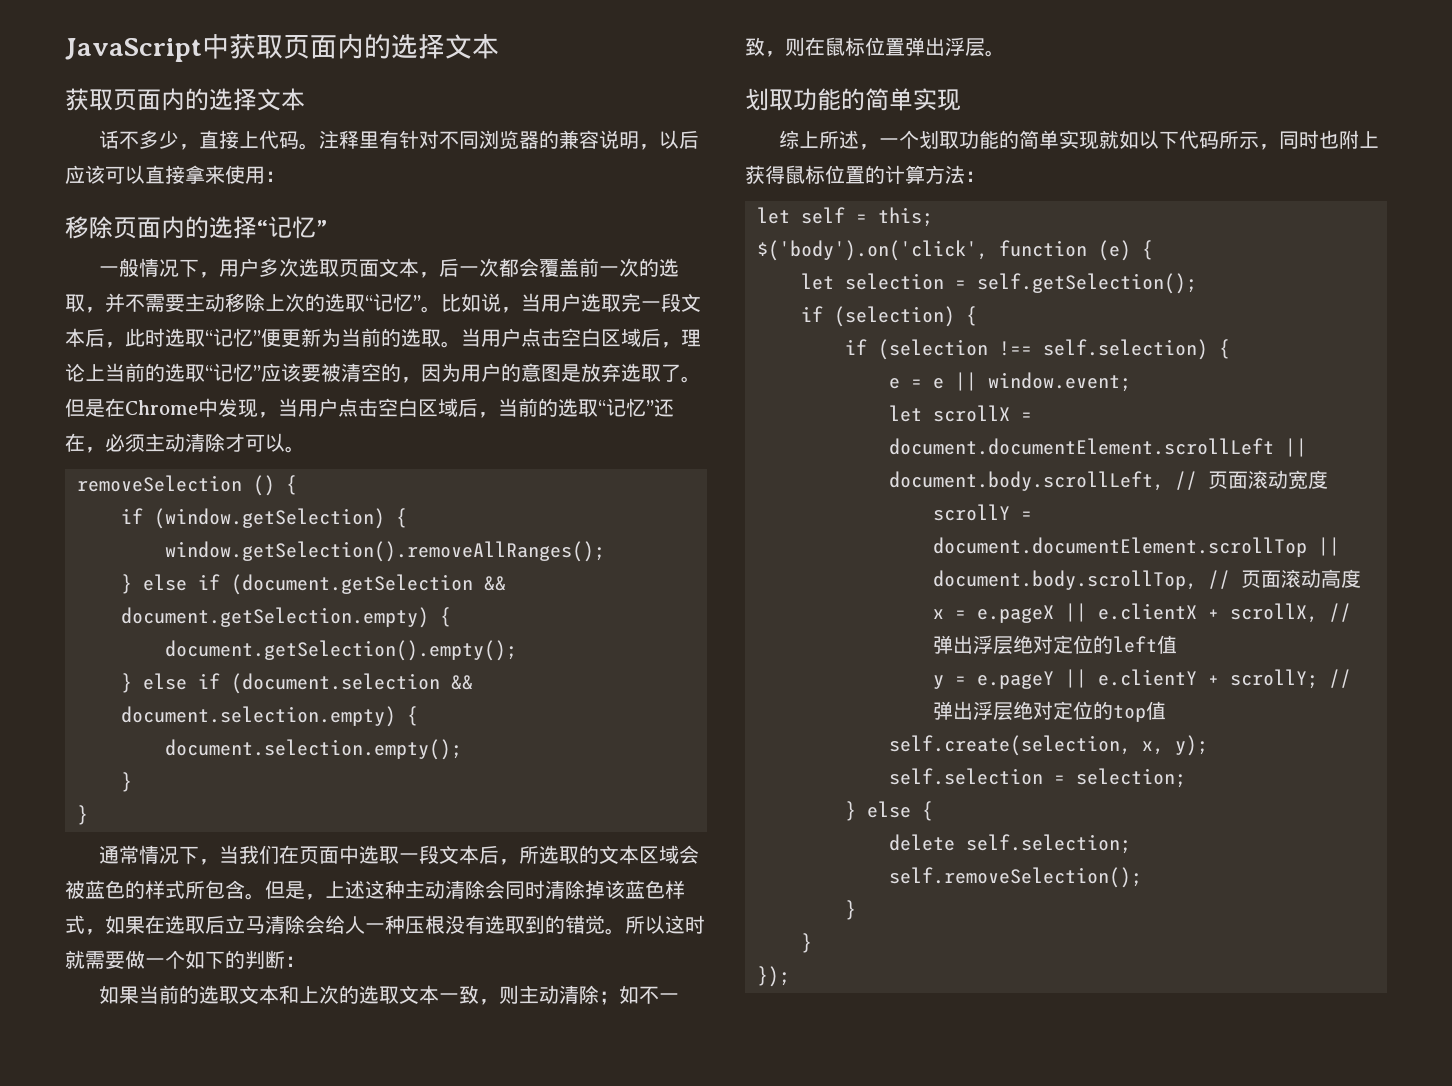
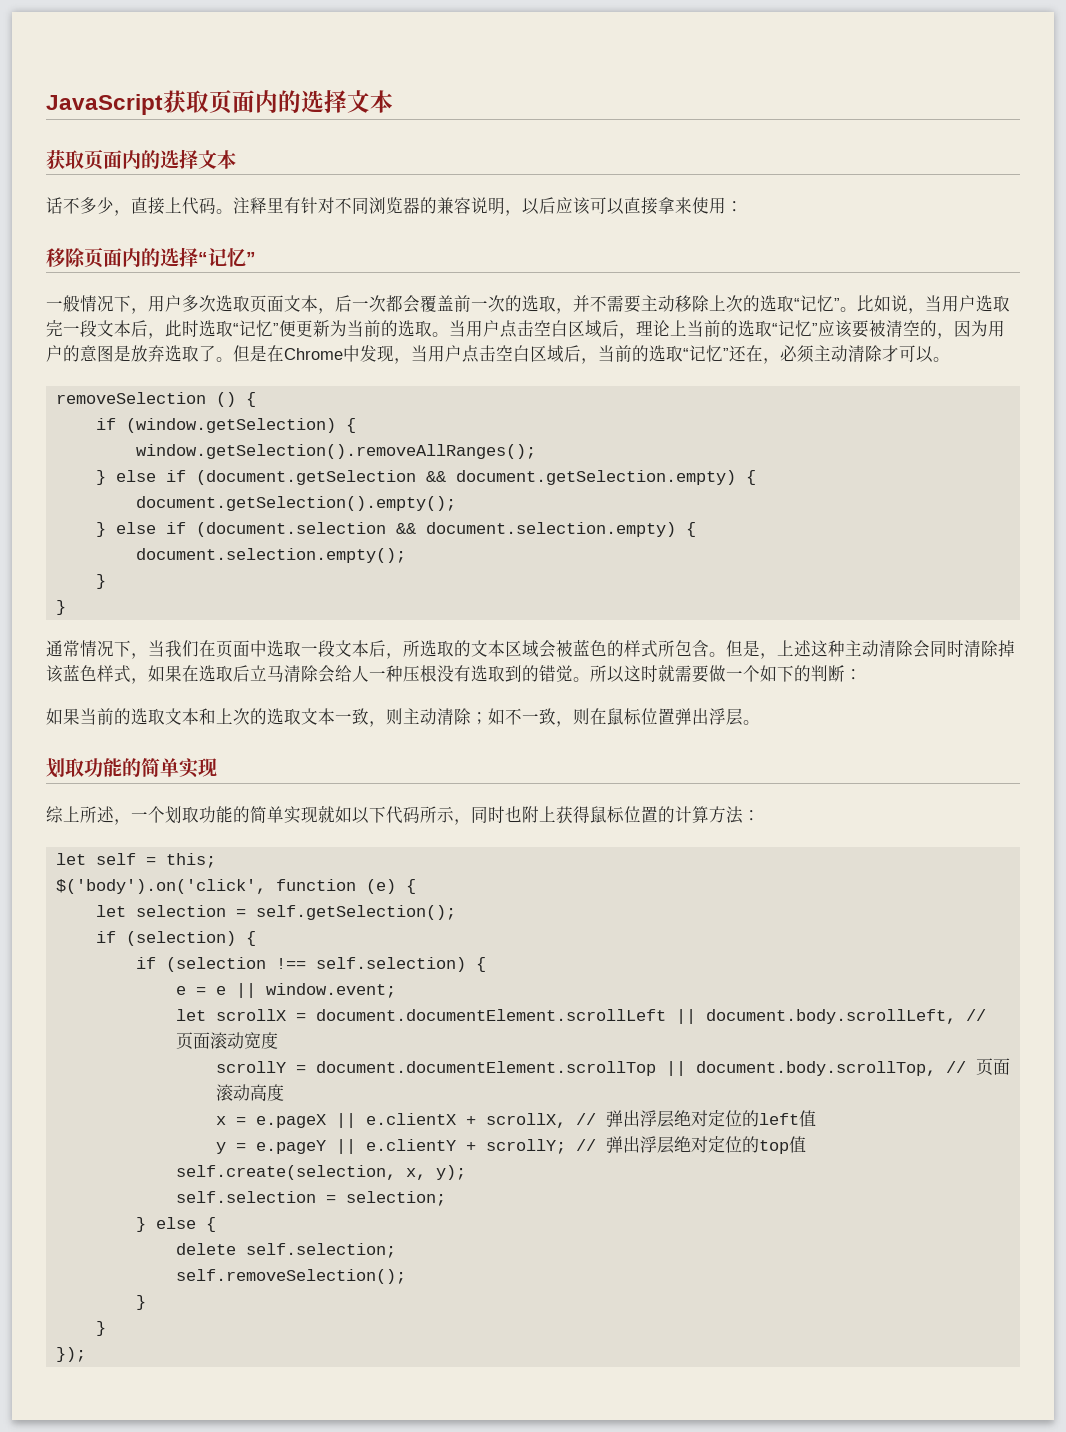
- JavaScript中获取页面内的选择文本
+ JavaScript获取页面内的选择文本

